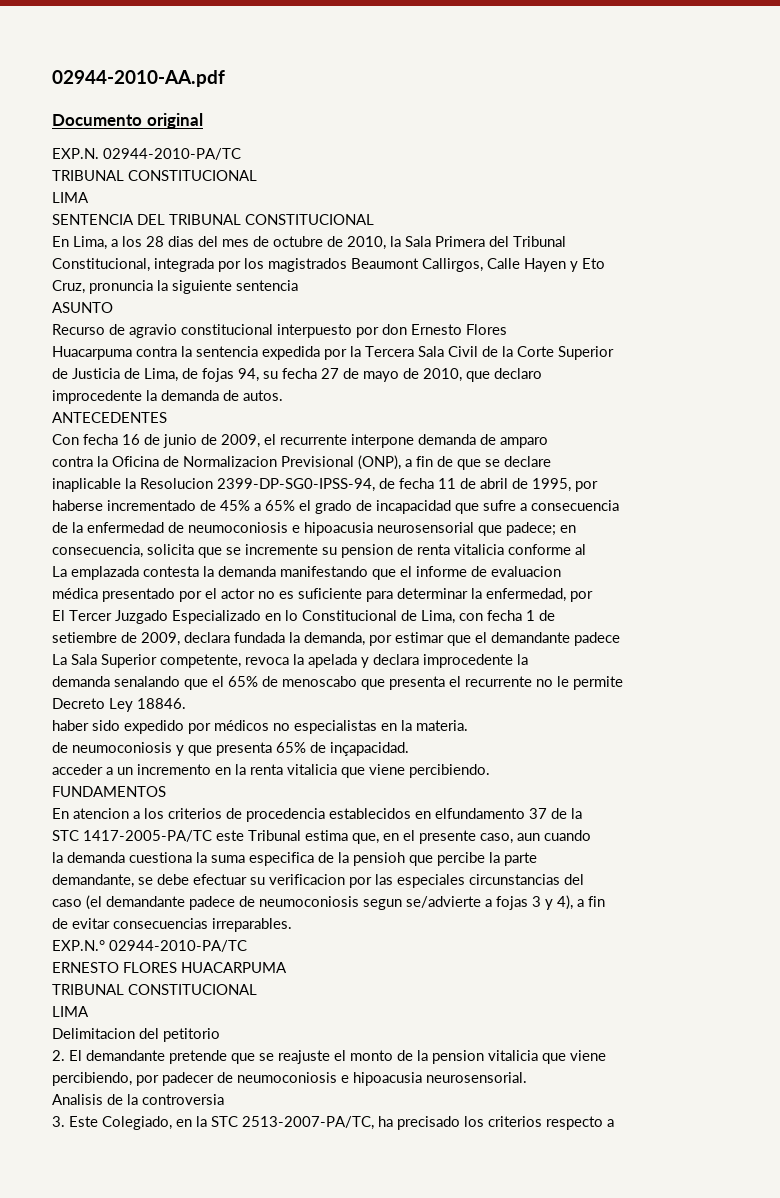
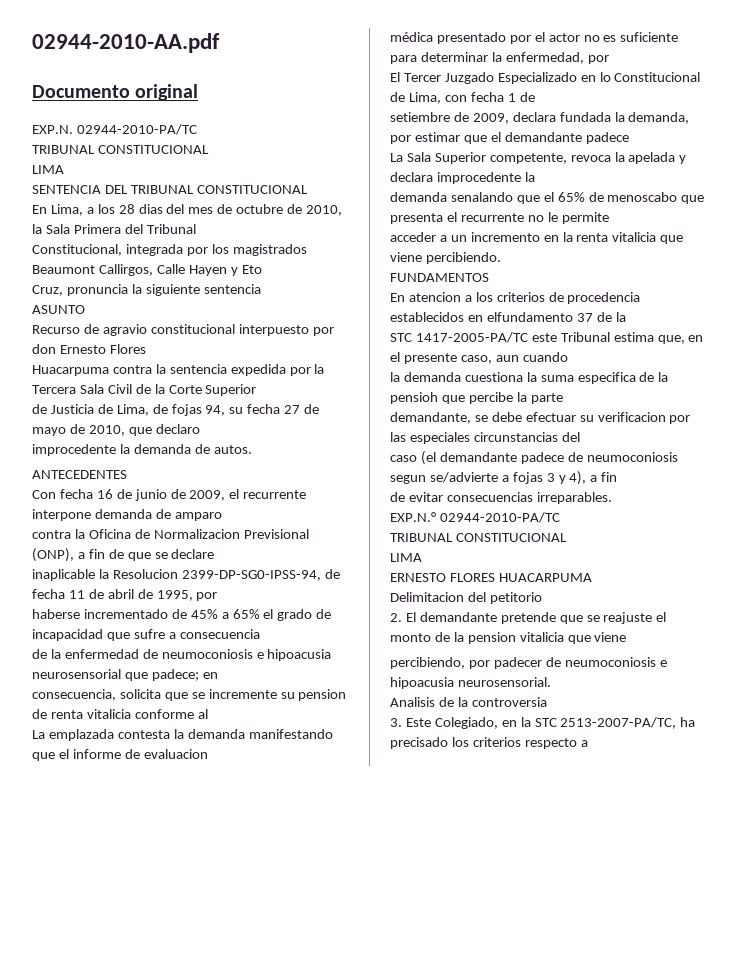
- Decreto Ley 18846.
- haber sido expedido por médicos no especialistas en la materia.
- de neumoconiosis y que presenta 65% de inçapacidad.
  EXP.N.° 02944-2010-PA/TC
- ERNESTO FLORES HUACARPUMA
  TRIBUNAL CONSTITUCIONAL
  LIMA
+ ERNESTO FLORES HUACARPUMA

